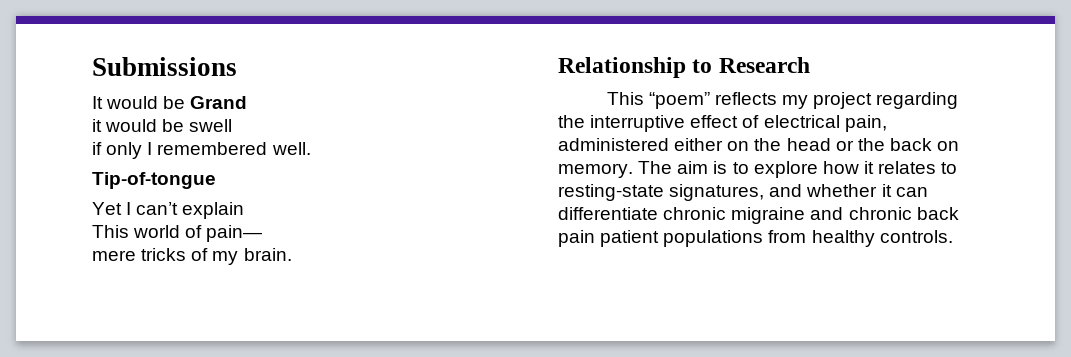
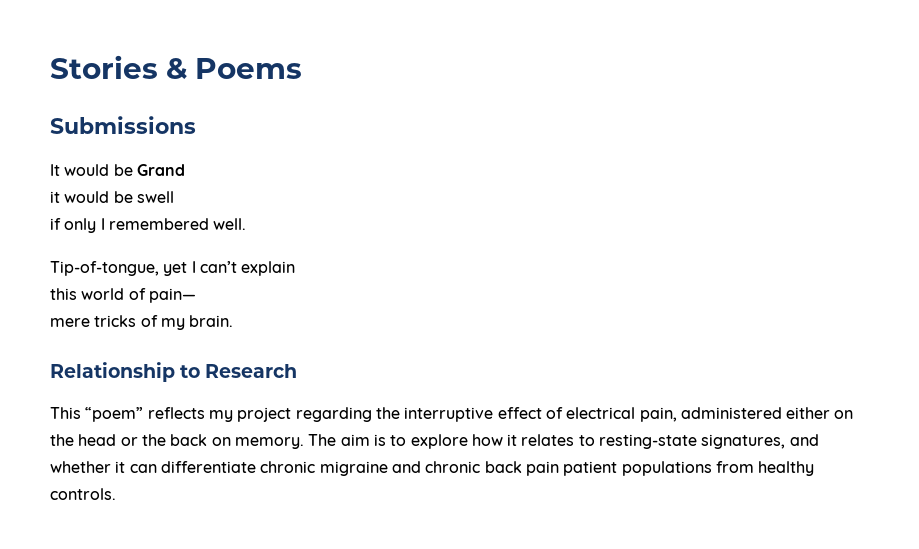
+ Stories & Poems
- Tip-of-tongue
- Yet I can’t explain
+ Tip-of-tongue, yet I can’t explain
- This world of pain—
+ this world of pain—

